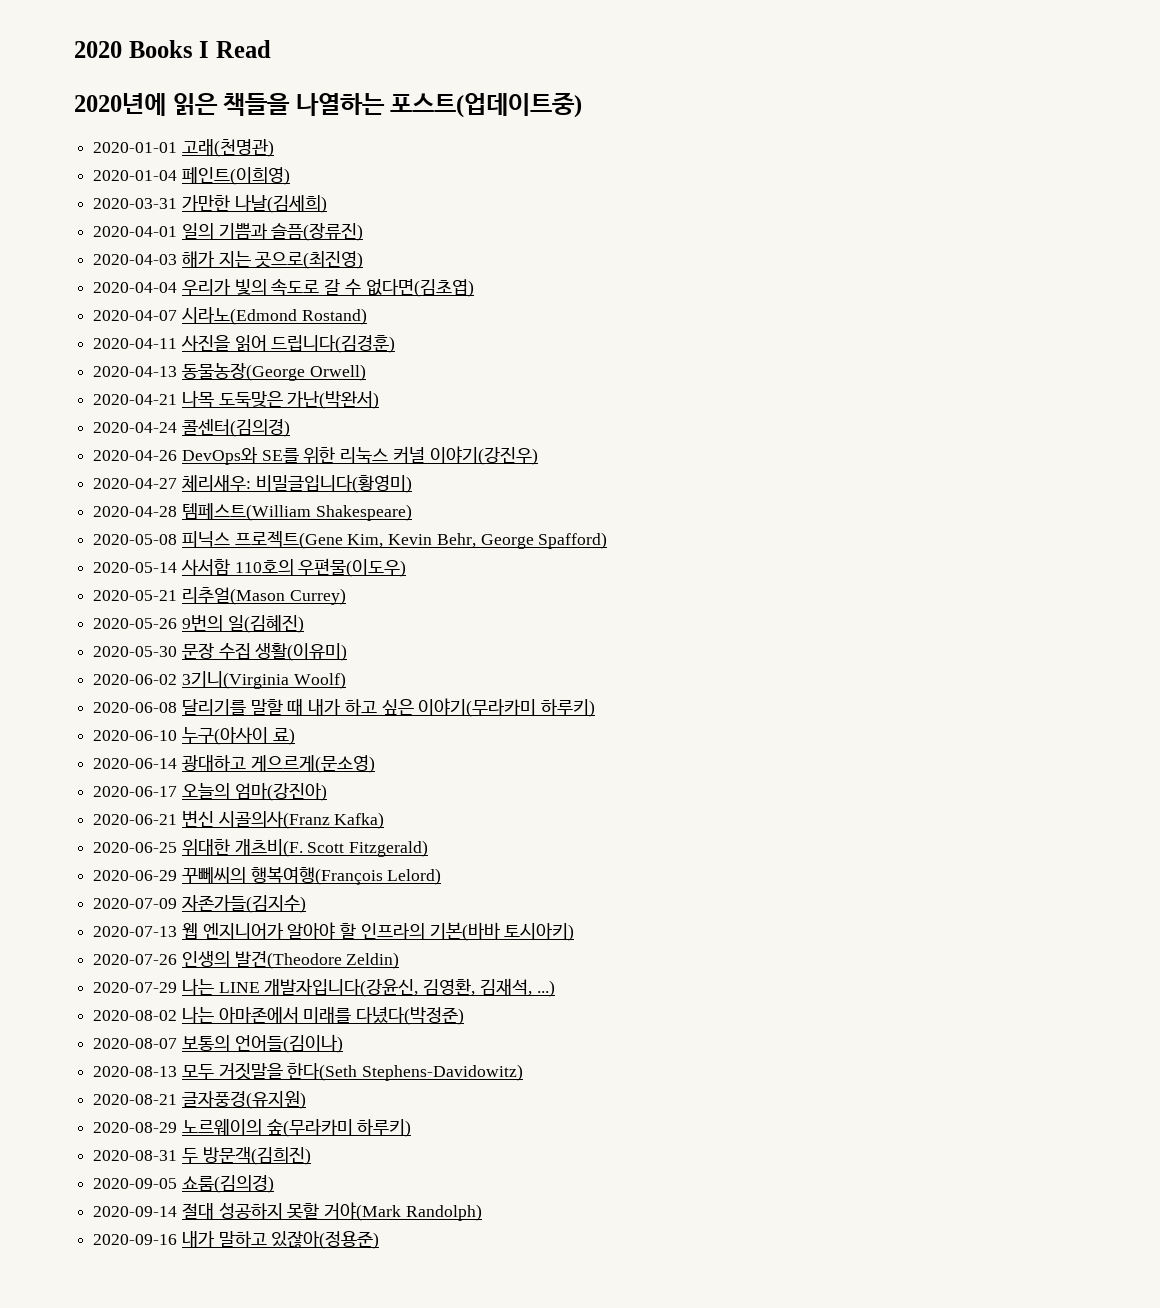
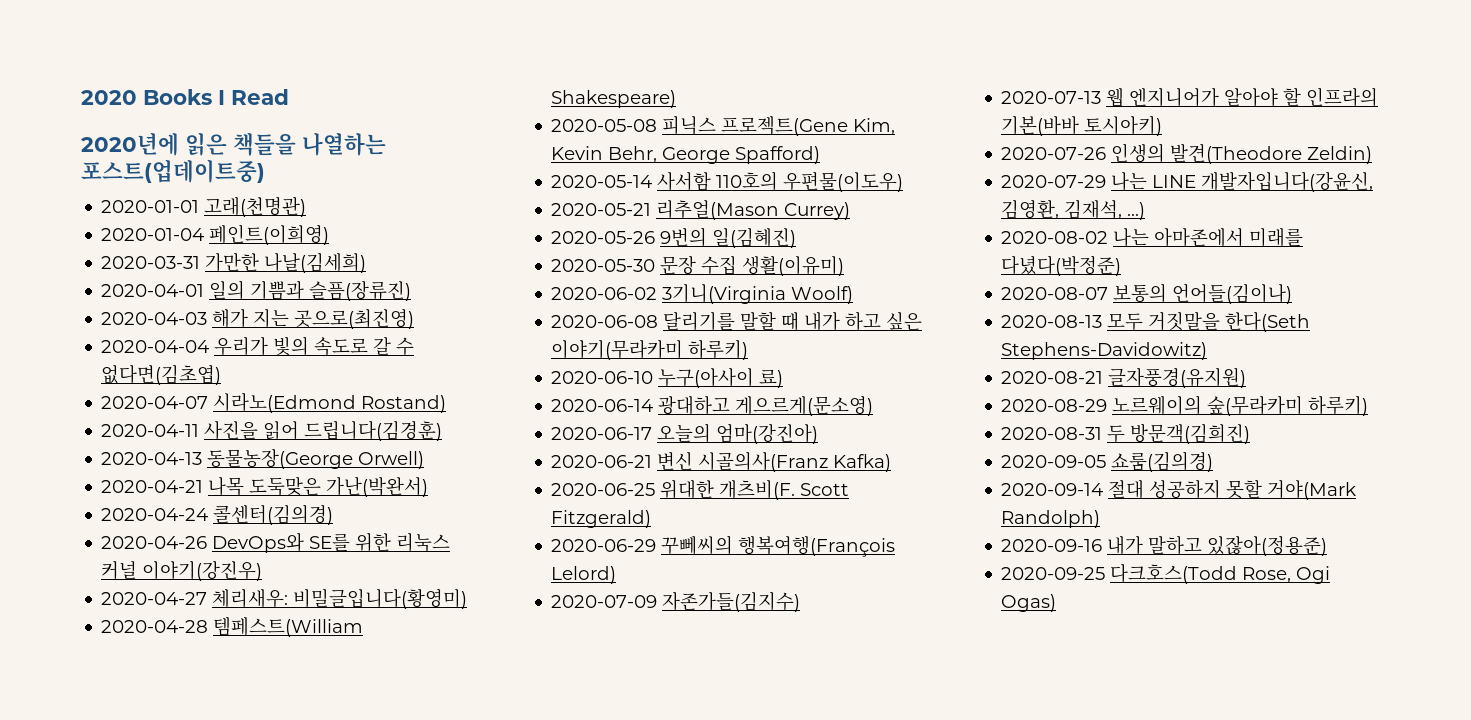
+ 2020-09-25 다크호스(Todd Rose, Ogi Ogas)

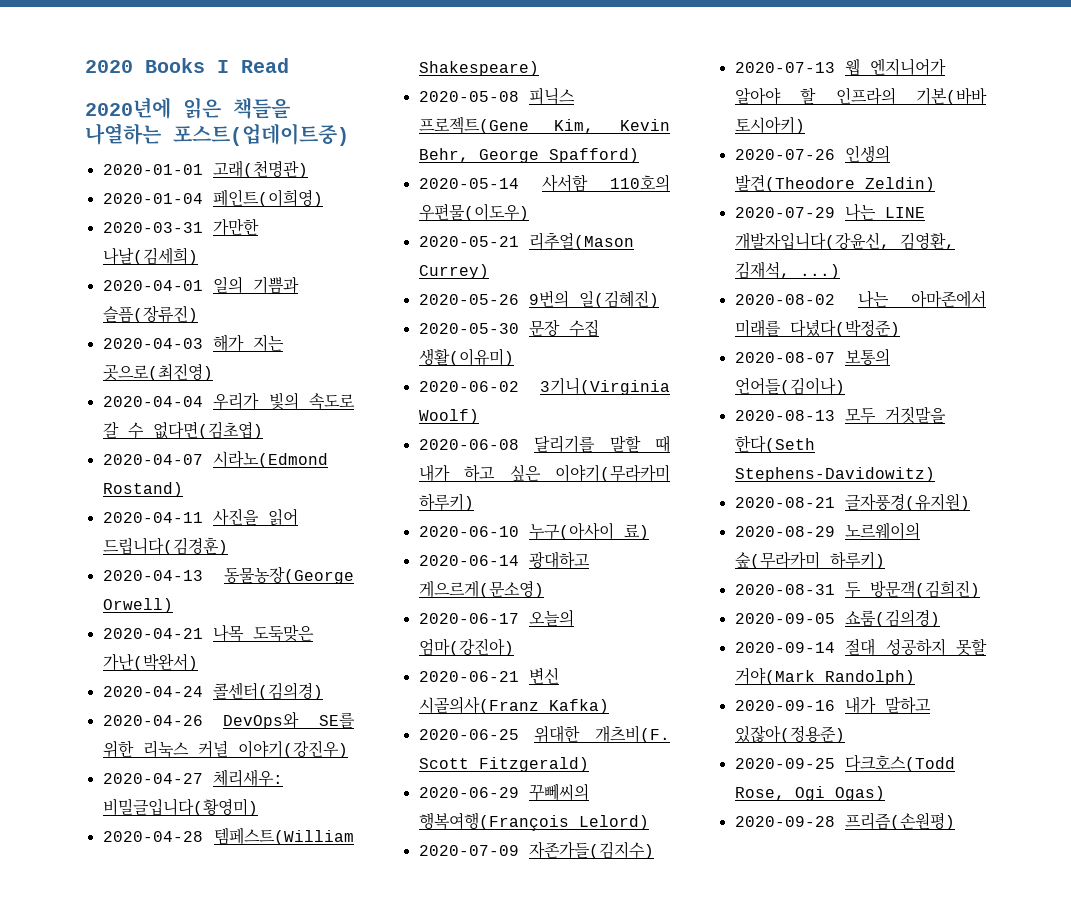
+ 2020-09-28 프리즘(손원평)

